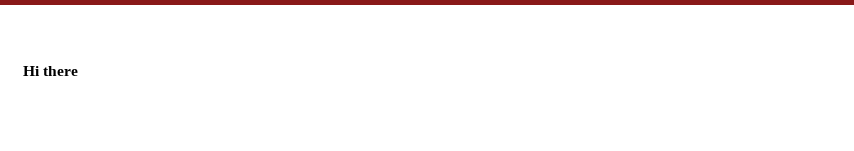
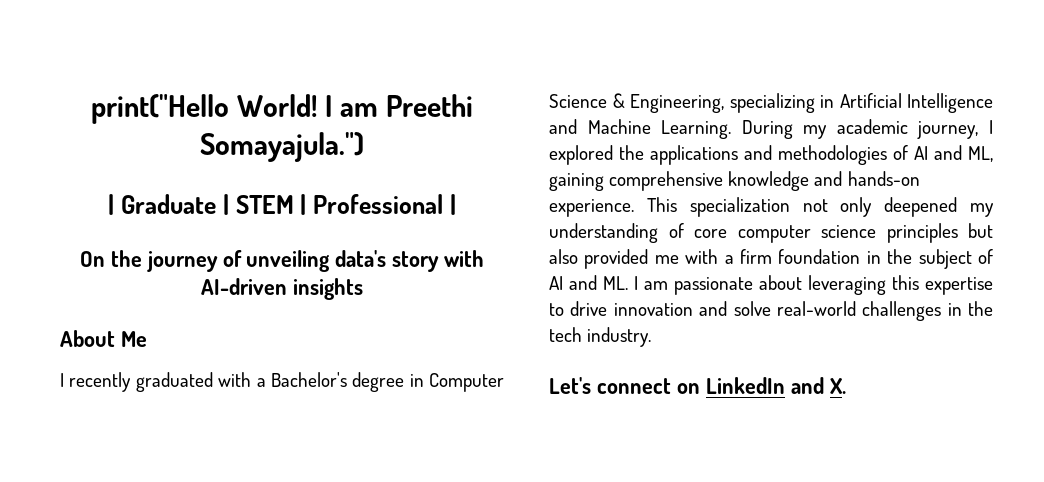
- Hi there
+ print("Hello World! I am Preethi Somayajula.")
+ | Graduate | STEM | Professional |
+ On the journey of unveiling data's story with AI-driven insights
+ About Me
+ I recently graduated with a Bachelor's degree in Computer Science & Engineering, specializing in Artificial Intelligence and Machine Learning. During my academic journey, I explored the applications and methodologies of AI and ML, gaining comprehensive knowledge and hands-on experience. This specialization not only deepened my understanding of core computer science principles but also provided me with a firm foundation in the subject of AI and ML. I am passionate about leveraging this expertise to drive innovation and solve real-world challenges in the tech industry.
+ Let's connect on LinkedIn and X.

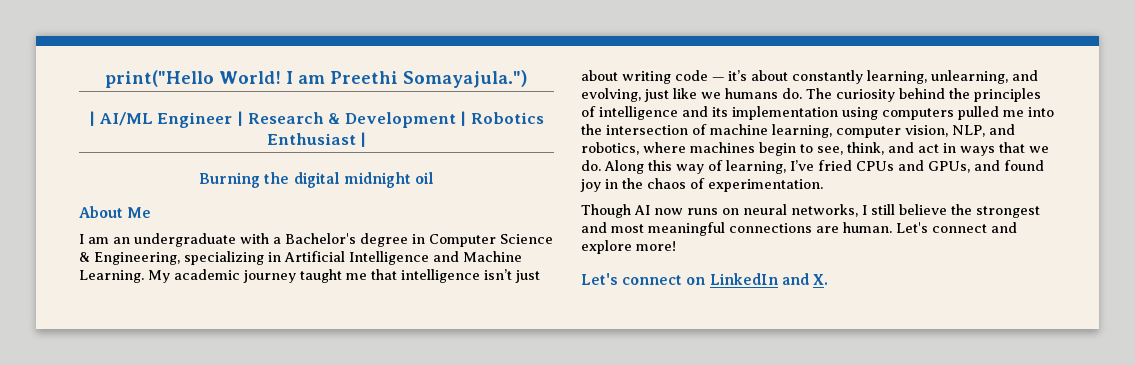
- | Graduate | STEM | Professional |
- On the journey of unveiling data's story with AI-driven insights
+ | AI/ML Engineer | Research & Development | Robotics Enthusiast |
+ Burning the digital midnight oil
- I recently graduated with a Bachelor's degree in Computer Science & Engineering, specializing in Artificial Intelligence and Machine Learning.
+ I am an undergraduate with a Bachelor's degree in Computer Science & Engineering, specializing in Artificial Intelligence and Machine Learning.
- During my academic journey, I explored the applications and methodologies of AI and ML, gaining comprehensive knowledge and hands-on experience. This specialization not only deepened my understanding of core computer science principles but also provided me with a firm foundation in the subject of AI and ML. I am passionate about leveraging this expertise to drive innovation and solve real-world challenges in the tech industry.
+ My academic journey taught me that intelligence isn’t just about writing code — it’s about constantly learning, unlearning, and evolving, just like we humans do. The curiosity behind the principles of intelligence and its implementation using computers pulled me into the intersection of machine learning, computer vision, NLP, and robotics, where machines begin to see, think, and act in ways that we do. Along this way of learning, I’ve fried CPUs and GPUs, and found joy in the chaos of experimentation.
+ Though AI now runs on neural networks, I still believe the strongest and most meaningful connections are human. Let's connect and explore more!

